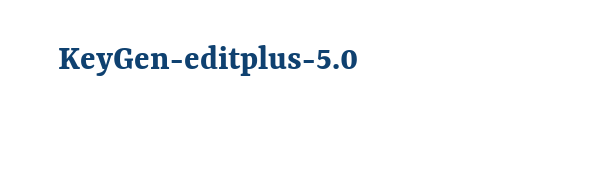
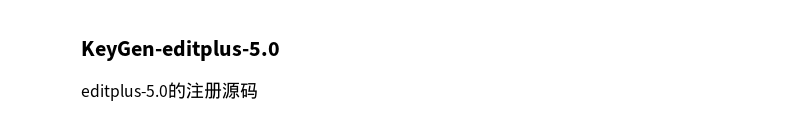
+ editplus-5.0的注册源码

